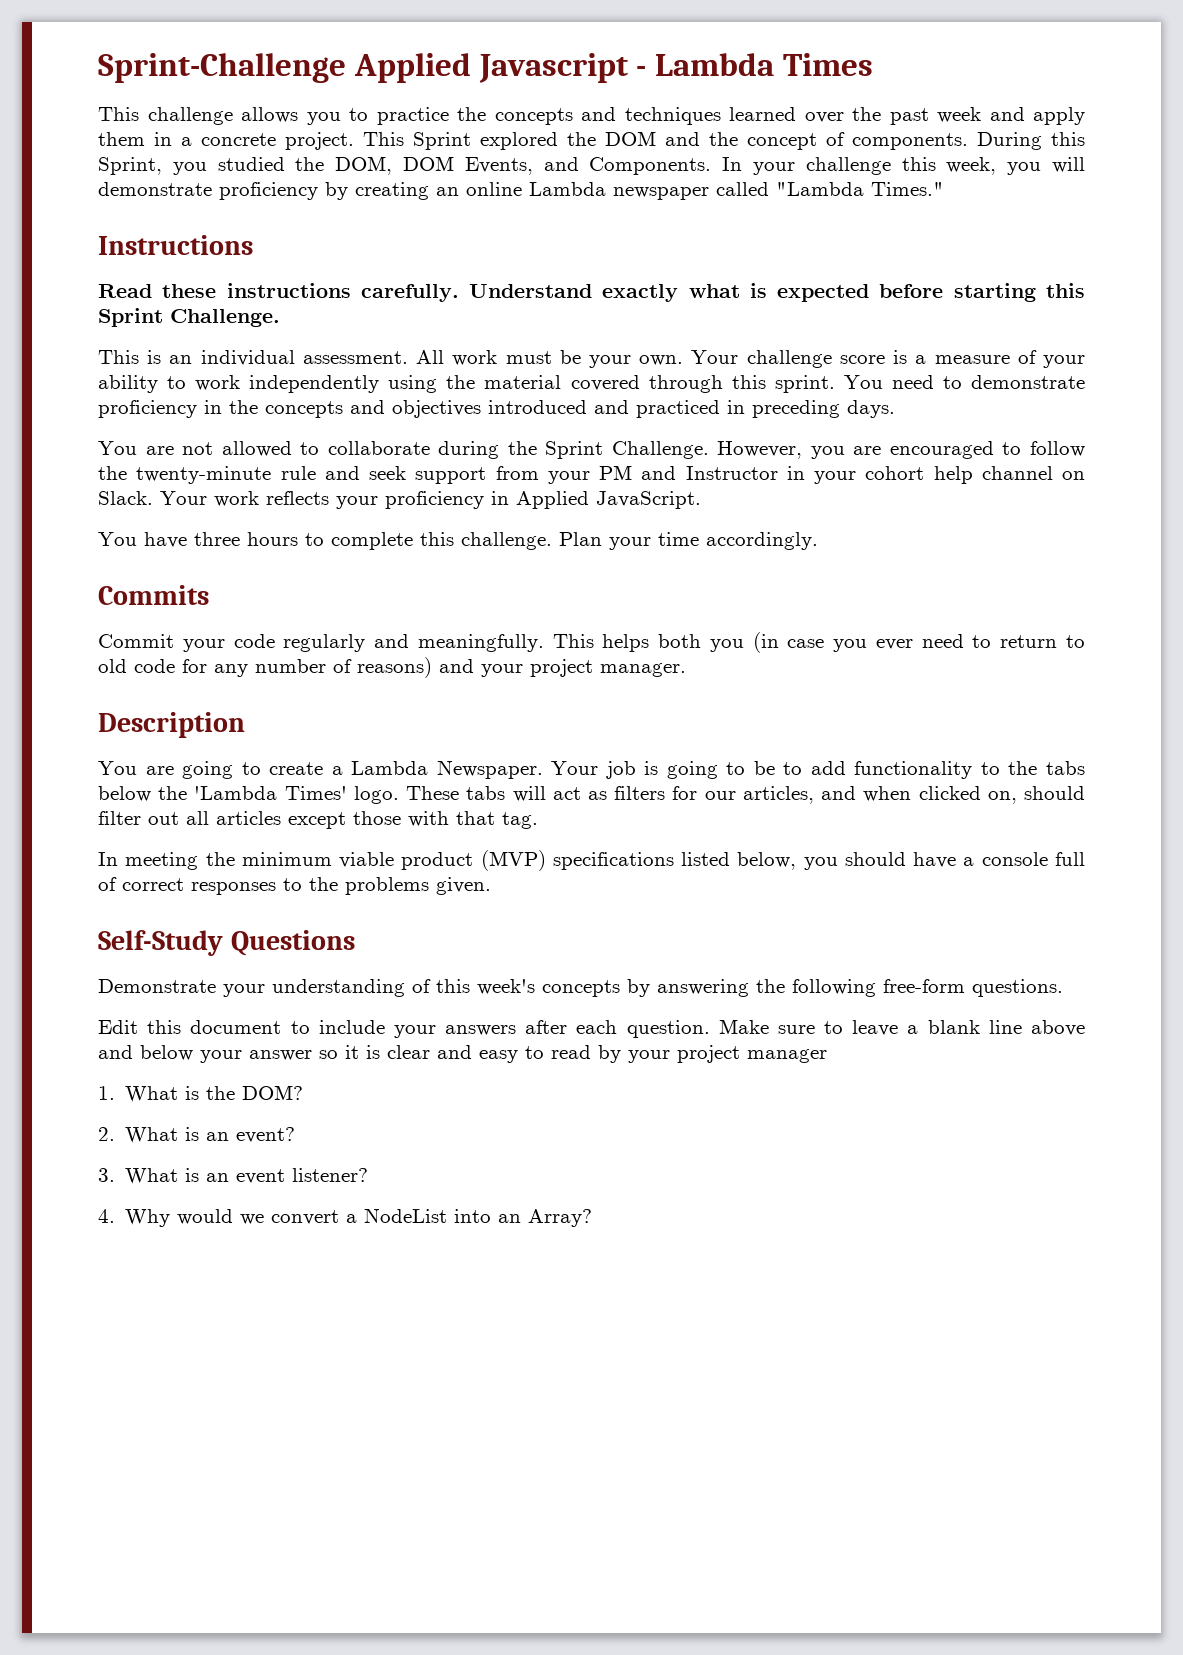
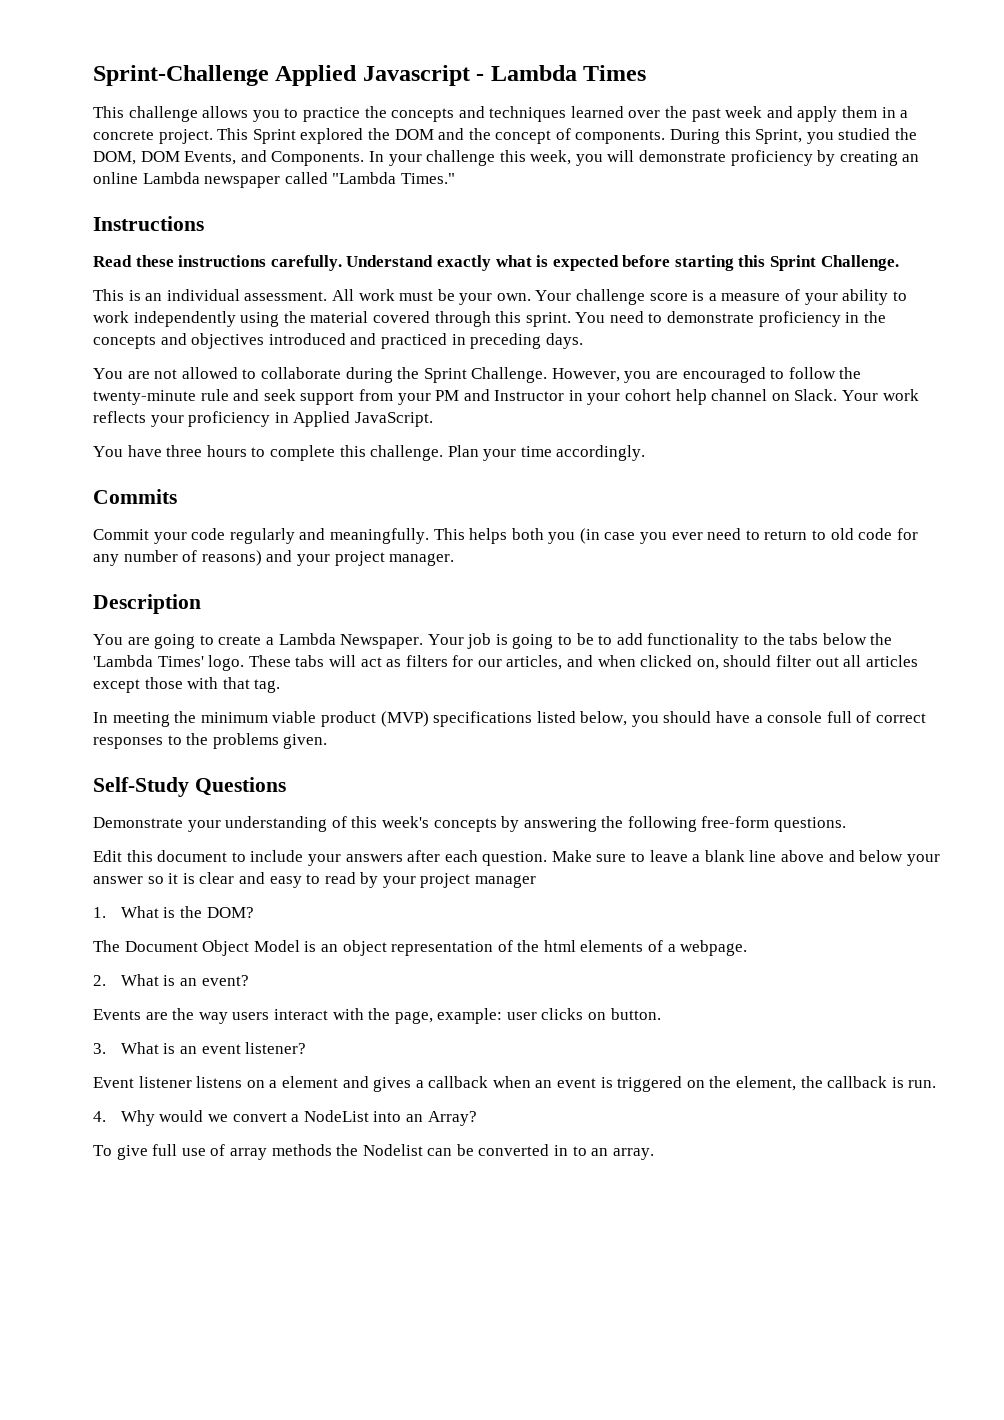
+ The Document Object Model is an object representation of the html elements of a webpage.
+ Events are the way users interact with the page, example: user clicks on button.
+ Event listener listens on a element and gives a callback when an event is triggered on the element, the callback is run.
+ To give full use of array methods the Nodelist can be converted in to an array.

